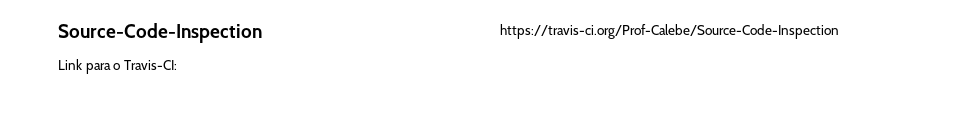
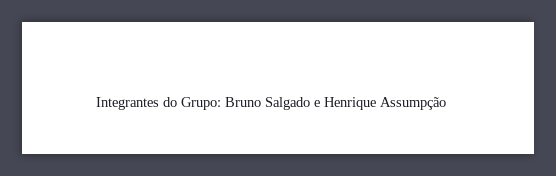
- Source-Code-Inspection
- Link para o Travis-CI: https://travis-ci.org/Prof-Calebe/Source-Code-Inspection
+ Integrantes do Grupo: Bruno Salgado e Henrique Assumpção

